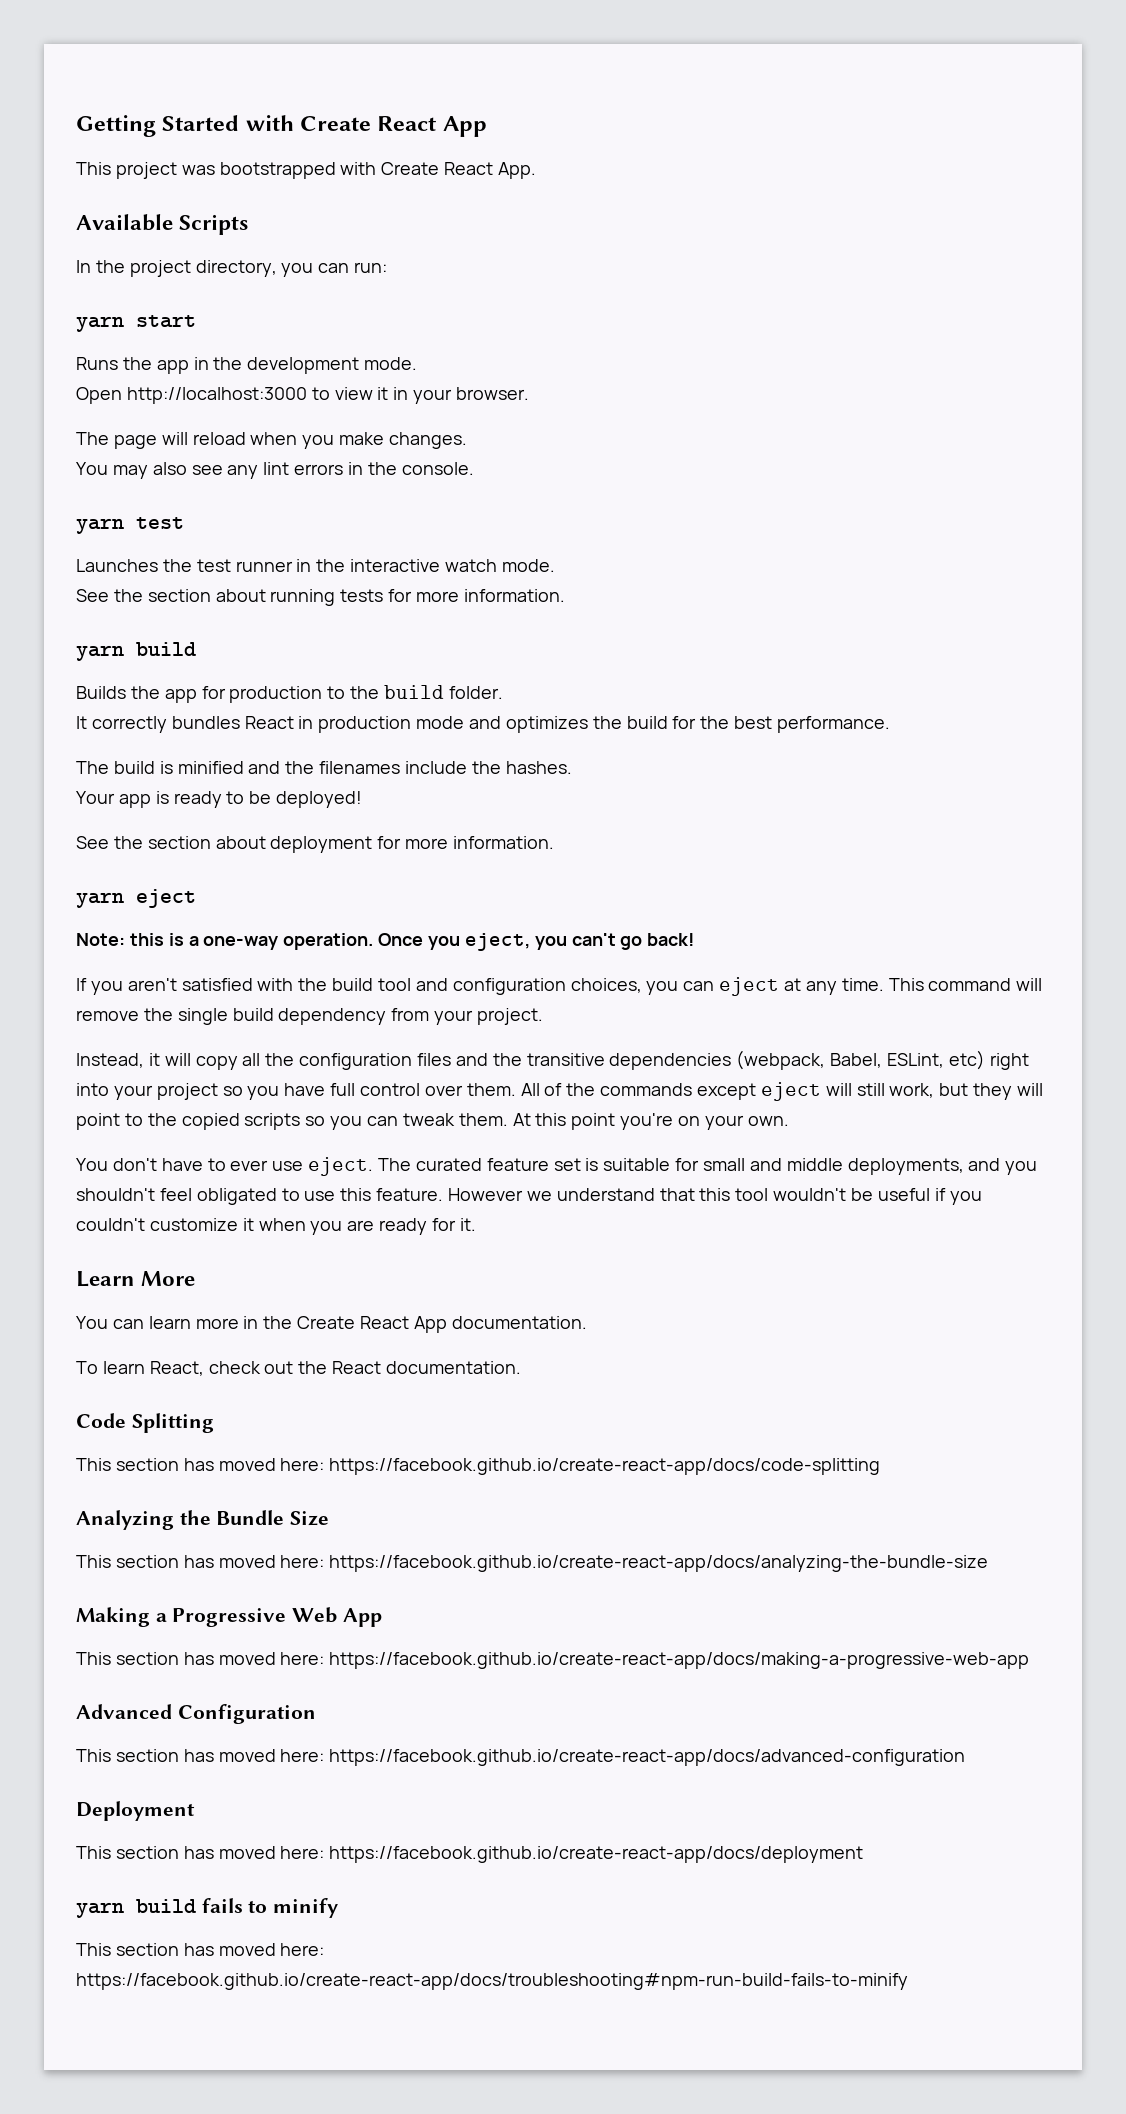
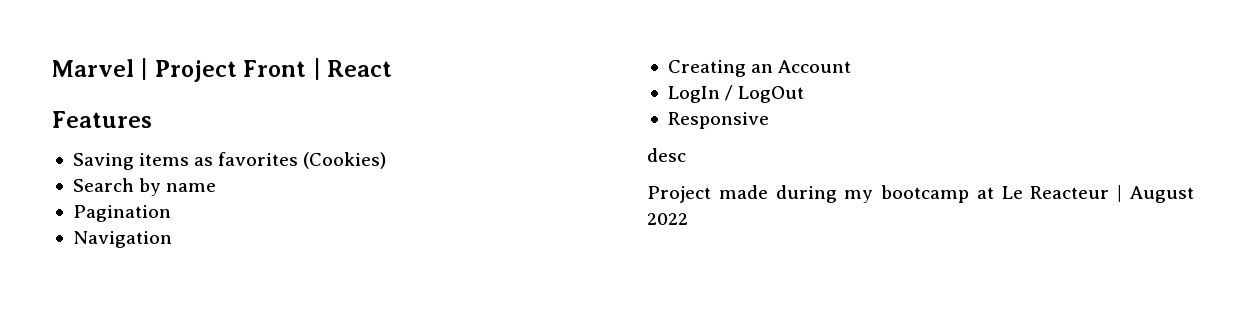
- Getting Started with Create React App
- This project was bootstrapped with Create React App.
- Available Scripts
- In the project directory, you can run:
- yarn start
- Runs the app in the development mode.
- Open http://localhost:3000 to view it in your browser.
- The page will reload when you make changes.
- You may also see any lint errors in the console.
- yarn test
- Launches the test runner in the interactive watch mode.
- See the section about running tests for more information.
- yarn build
- Builds the app for production to the build folder.
- It correctly bundles React in production mode and optimizes the build for the best performance.
- The build is minified and the filenames include the hashes.
- Your app is ready to be deployed!
- See the section about deployment for more information.
- yarn eject
- Note: this is a one-way operation. Once you eject, you can't go back!
- If you aren't satisfied with the build tool and configuration choices, you can eject at any time. This command will remove the single build dependency from your project.
- Instead, it will copy all the configuration files and the transitive dependencies (webpack, Babel, ESLint, etc) right into your project so you have full control over them. All of the commands except eject will still work, but they will point to the copied scripts so you can tweak them. At this point you're on your own.
- You don't have to ever use eject. The curated feature set is suitable for small and middle deployments, and you shouldn't feel obligated to use this feature. However we understand that this tool wouldn't be useful if you couldn't customize it when you are ready for it.
- Learn More
- You can learn more in the Create React App documentation.
- To learn React, check out the React documentation.
- Code Splitting
- This section has moved here: https://facebook.github.io/create-react-app/docs/code-splitting
- Analyzing the Bundle Size
- This section has moved here: https://facebook.github.io/create-react-app/docs/analyzing-the-bundle-size
- Making a Progressive Web App
- This section has moved here: https://facebook.github.io/create-react-app/docs/making-a-progressive-web-app
- Advanced Configuration
- This section has moved here: https://facebook.github.io/create-react-app/docs/advanced-configuration
- Deployment
- This section has moved here: https://facebook.github.io/create-react-app/docs/deployment
- yarn build fails to minify
- This section has moved here: https://facebook.github.io/create-react-app/docs/troubleshooting#npm-run-build-fails-to-minify
+ Marvel | Project Front | React
+ Features
+ Saving items as favorites (Cookies)
+ Search by name
+ Pagination
+ Navigation
+ Creating an Account
+ LogIn / LogOut
+ Responsive
+ desc
+ Project made during my bootcamp at Le Reacteur | August 2022

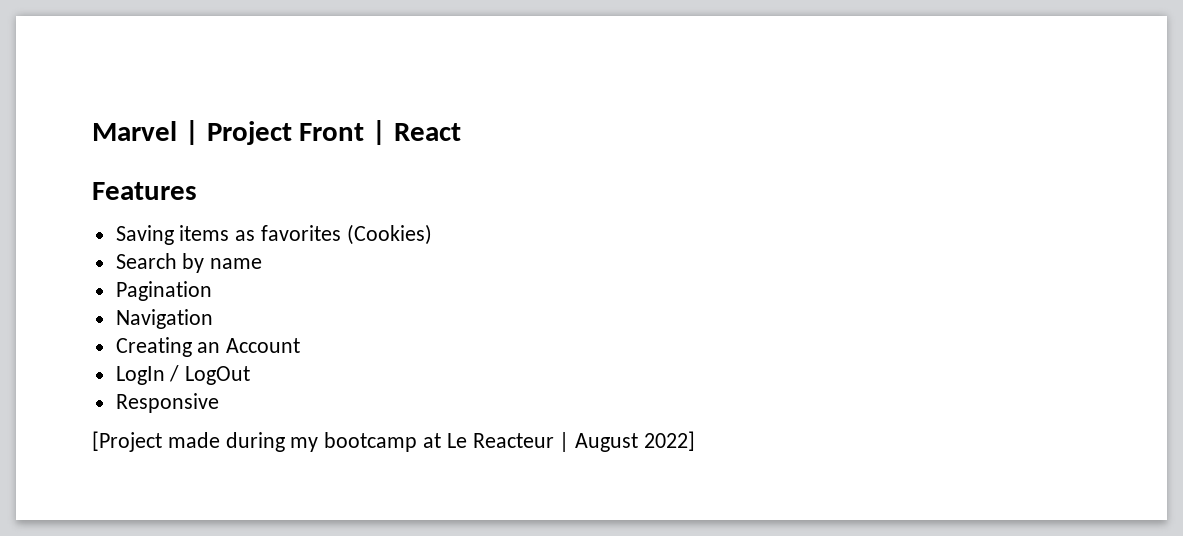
- desc
- Project made during my bootcamp at Le Reacteur | August 2022
+ [Project made during my bootcamp at Le Reacteur | August 2022]

